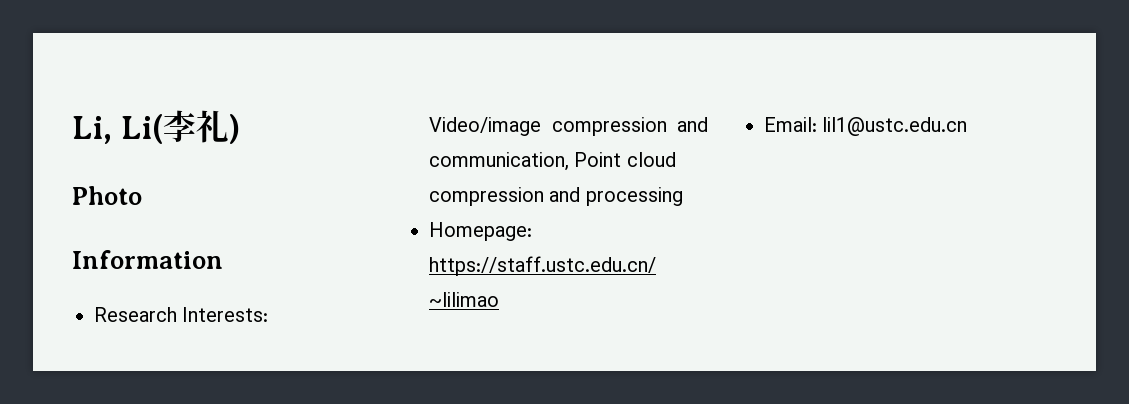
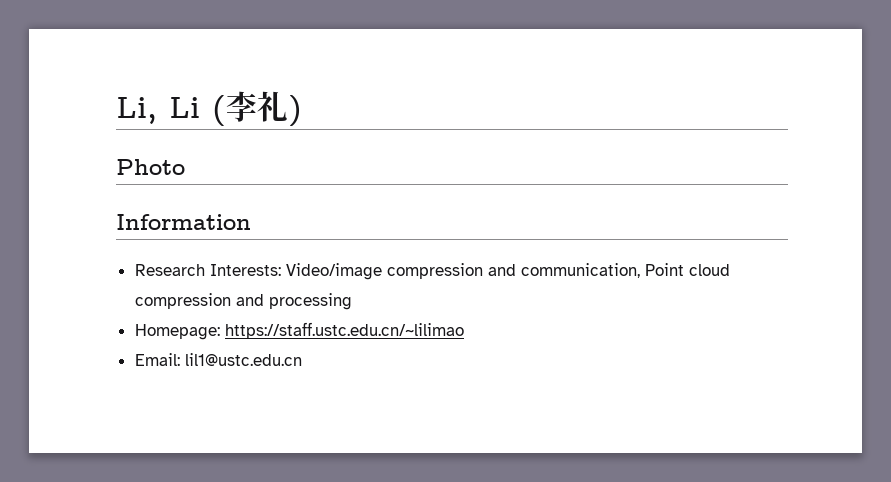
- Li, Li(李礼)
+ Li, Li (李礼)

